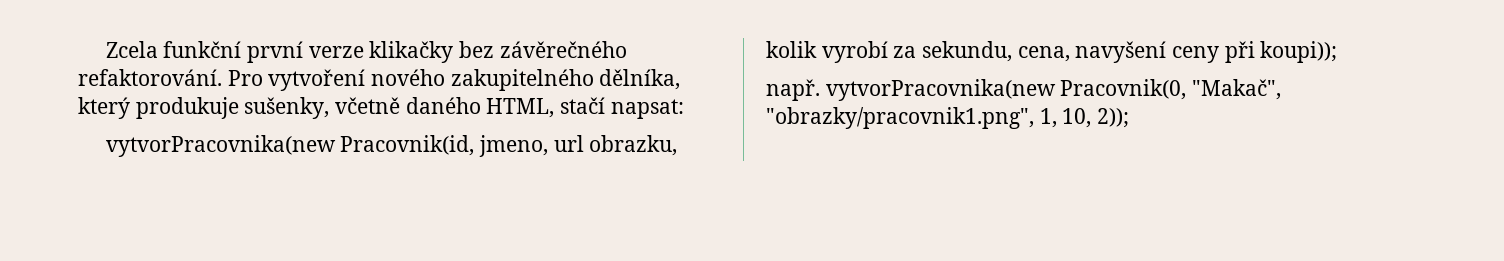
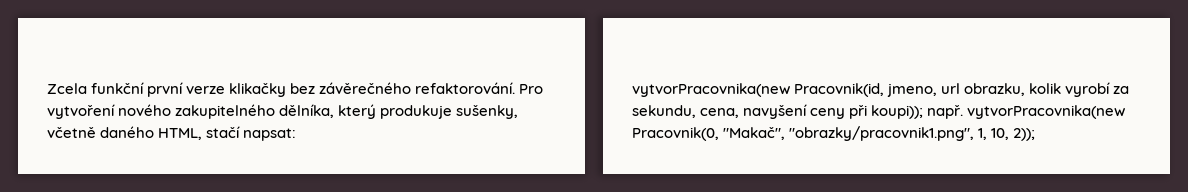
- vytvorPracovnika(new Pracovnik(id, jmeno, url obrazku, kolik vyrobí za sekundu, cena, navyšení ceny při koupi));
- např. vytvorPracovnika(new Pracovnik(0, "Makač", "obrazky/pracovnik1.png", 1, 10, 2));
+ vytvorPracovnika(new Pracovnik(id, jmeno, url obrazku, kolik vyrobí za sekundu, cena, navyšení ceny při koupi)); např. vytvorPracovnika(new Pracovnik(0, "Makač", "obrazky/pracovnik1.png", 1, 10, 2));

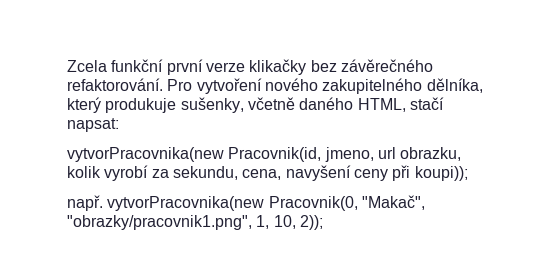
- vytvorPracovnika(new Pracovnik(id, jmeno, url obrazku, kolik vyrobí za sekundu, cena, navyšení ceny při koupi)); např. vytvorPracovnika(new Pracovnik(0, "Makač", "obrazky/pracovnik1.png", 1, 10, 2));
+ vytvorPracovnika(new Pracovnik(id, jmeno, url obrazku, kolik vyrobí za sekundu, cena, navyšení ceny při koupi));
+ např. vytvorPracovnika(new Pracovnik(0, "Makač", "obrazky/pracovnik1.png", 1, 10, 2));

